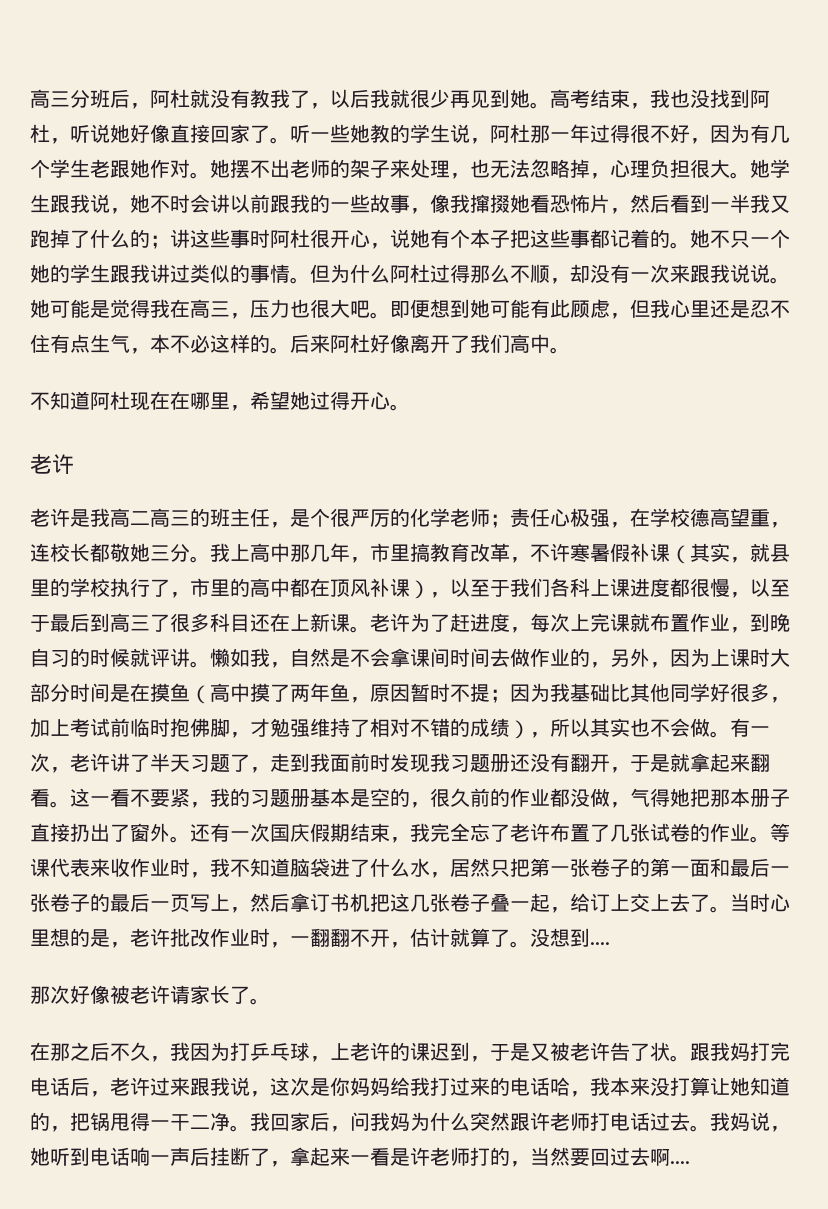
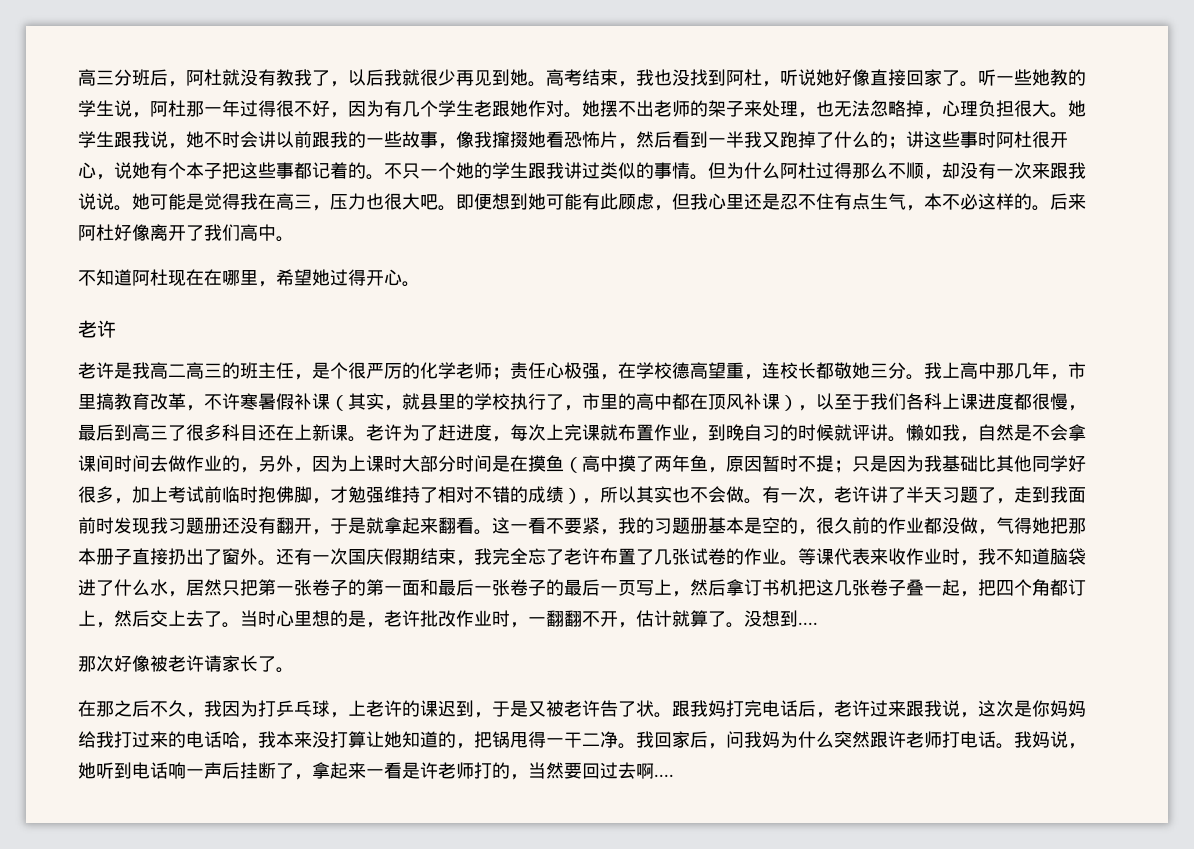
- 她不只一个她的学生跟我讲过类似的事情。
+ 不只一个她的学生跟我讲过类似的事情。
- 我上高中那几年，市里搞教育改革，不许寒暑假补课（其实，就县里的学校执行了，市里的高中都在顶风补课），以至于我们各科上课进度都很慢，以至于最后到高三了很多科目还在上新课。
+ 我上高中那几年，市里搞教育改革，不许寒暑假补课（其实，就县里的学校执行了，市里的高中都在顶风补课），以至于我们各科上课进度都很慢，最后到高三了很多科目还在上新课。
- 懒如我，自然是不会拿课间时间去做作业的，另外，因为上课时大部分时间是在摸鱼（高中摸了两年鱼，原因暂时不提；因为我基础比其他同学好很多，加上考试前临时抱佛脚，才勉强维持了相对不错的成绩），所以其实也不会做。
+ 懒如我，自然是不会拿课间时间去做作业的，另外，因为上课时大部分时间是在摸鱼（高中摸了两年鱼，原因暂时不提；只是因为我基础比其他同学好很多，加上考试前临时抱佛脚，才勉强维持了相对不错的成绩），所以其实也不会做。
- 等课代表来收作业时，我不知道脑袋进了什么水，居然只把第一张卷子的第一面和最后一张卷子的最后一页写上，然后拿订书机把这几张卷子叠一起，给订上交上去了。
+ 等课代表来收作业时，我不知道脑袋进了什么水，居然只把第一张卷子的第一面和最后一张卷子的最后一页写上，然后拿订书机把这几张卷子叠一起，把四个角都订上，然后交上去了。
- 我回家后，问我妈为什么突然跟许老师打电话过去。
+ 我回家后，问我妈为什么突然跟许老师打电话。

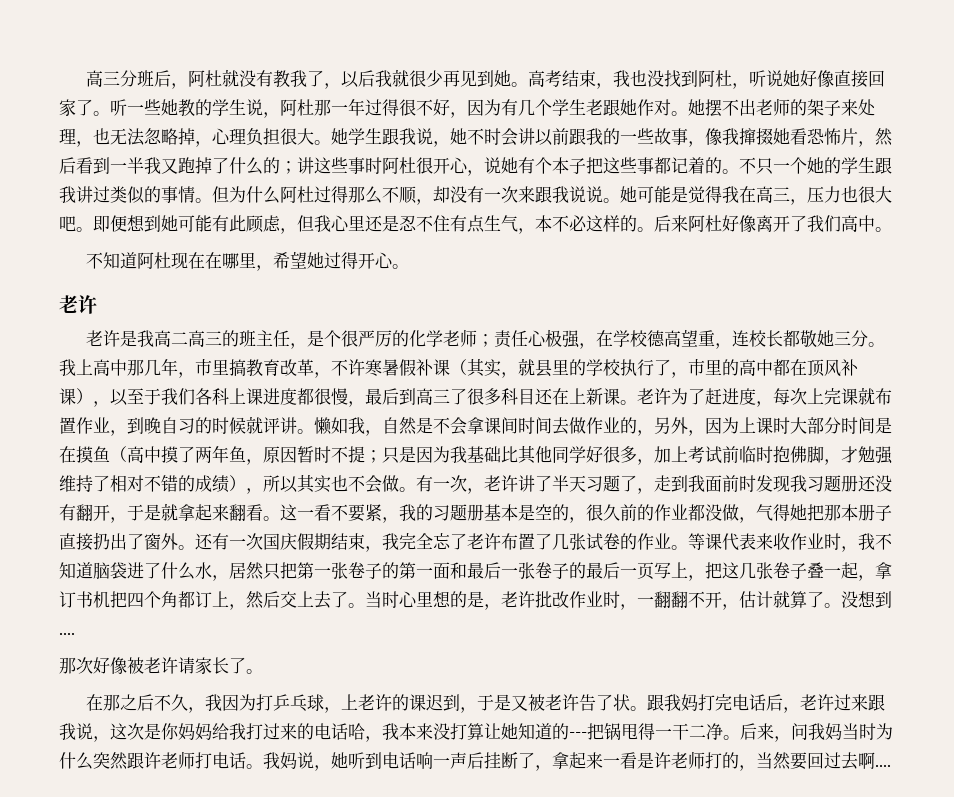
- 等课代表来收作业时，我不知道脑袋进了什么水，居然只把第一张卷子的第一面和最后一张卷子的最后一页写上，然后拿订书机把这几张卷子叠一起，把四个角都订上，然后交上去了。
+ 等课代表来收作业时，我不知道脑袋进了什么水，居然只把第一张卷子的第一面和最后一张卷子的最后一页写上，把这几张卷子叠一起，拿订书机把四个角都订上，然后交上去了。
- 跟我妈打完电话后，老许过来跟我说，这次是你妈妈给我打过来的电话哈，我本来没打算让她知道的，把锅甩得一干二净。
+ 跟我妈打完电话后，老许过来跟我说，这次是你妈妈给我打过来的电话哈，我本来没打算让她知道的---把锅甩得一干二净。
- 我回家后，问我妈为什么突然跟许老师打电话。
+ 后来，问我妈当时为什么突然跟许老师打电话。

